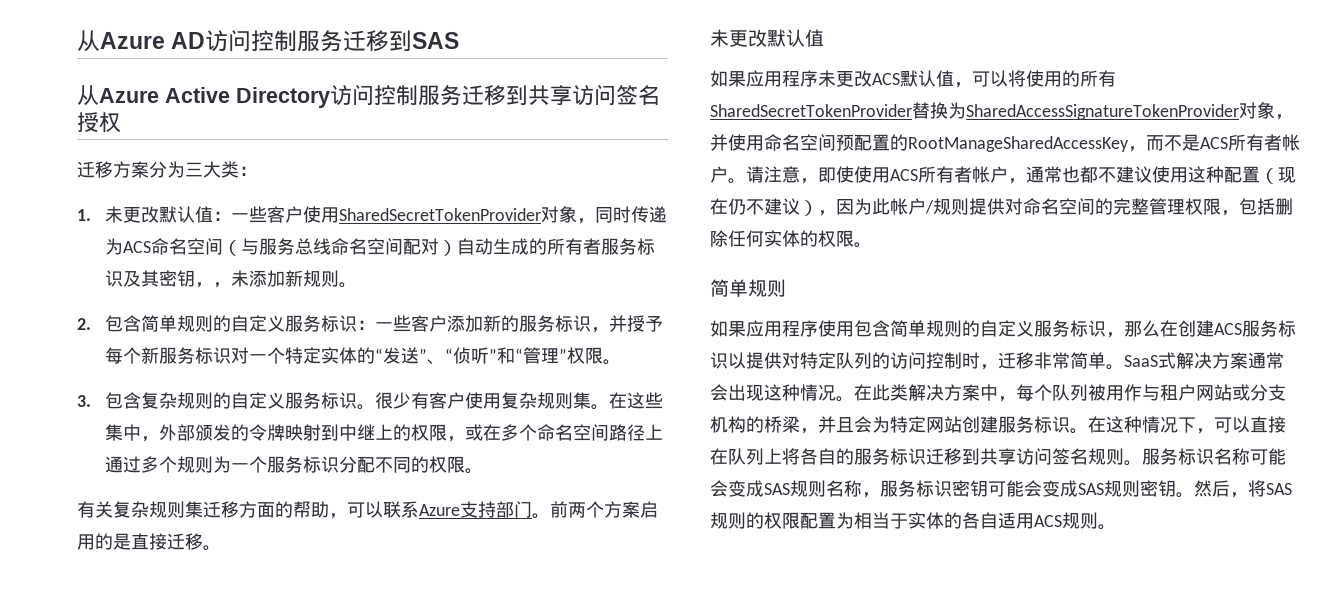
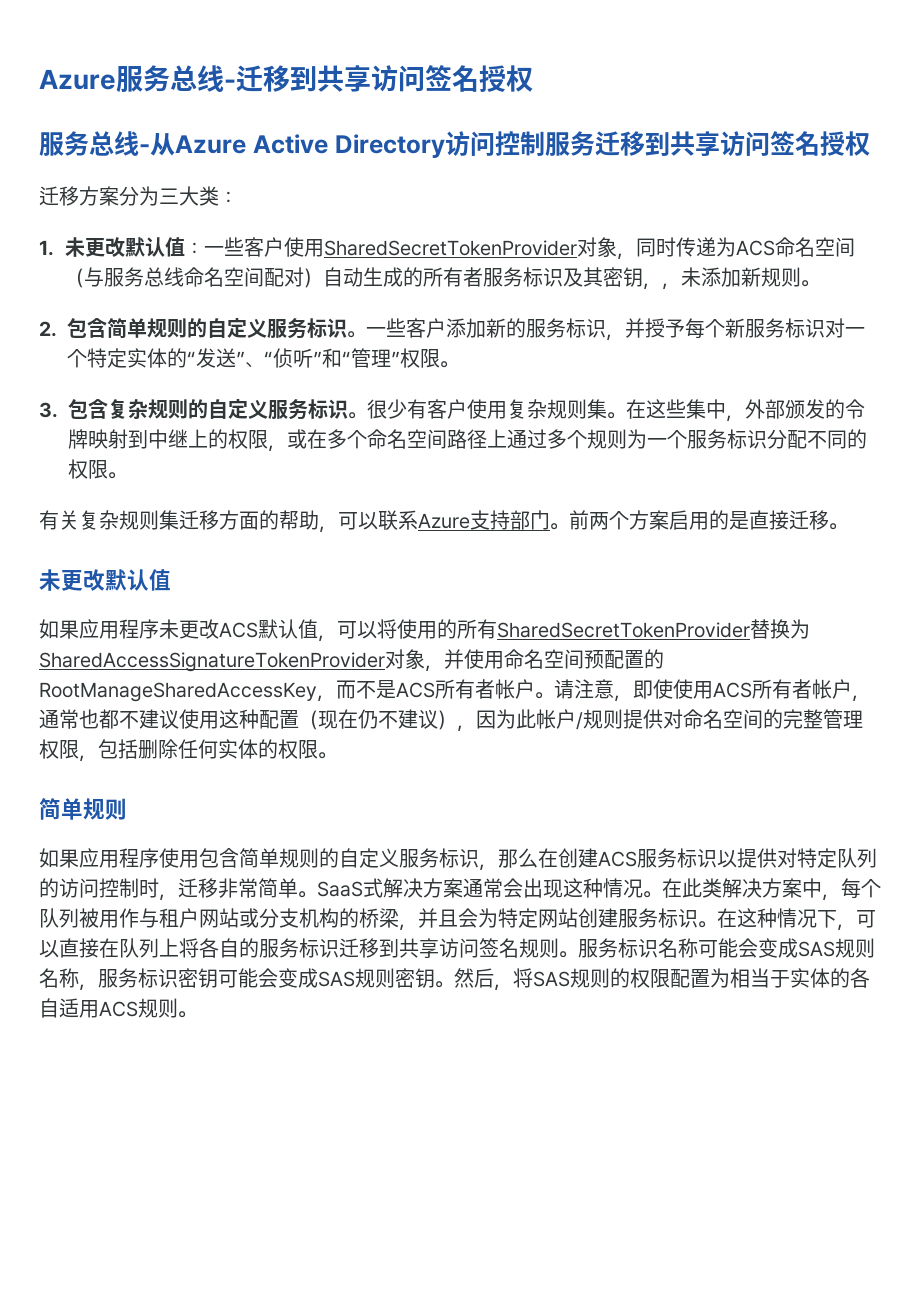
- 从Azure AD访问控制服务迁移到SAS
- 从Azure Active Directory访问控制服务迁移到共享访问签名授权
+ Azure服务总线-迁移到共享访问签名授权
+ 服务总线-从Azure Active Directory访问控制服务迁移到共享访问签名授权
- 2.包含简单规则的自定义服务标识：一些客户添加新的服务标识，并授予每个新服务标识对一个特定实体的“发送”、“侦听”和“管理”权限。
+ 2.包含简单规则的自定义服务标识。一些客户添加新的服务标识，并授予每个新服务标识对一个特定实体的“发送”、“侦听”和“管理”权限。

